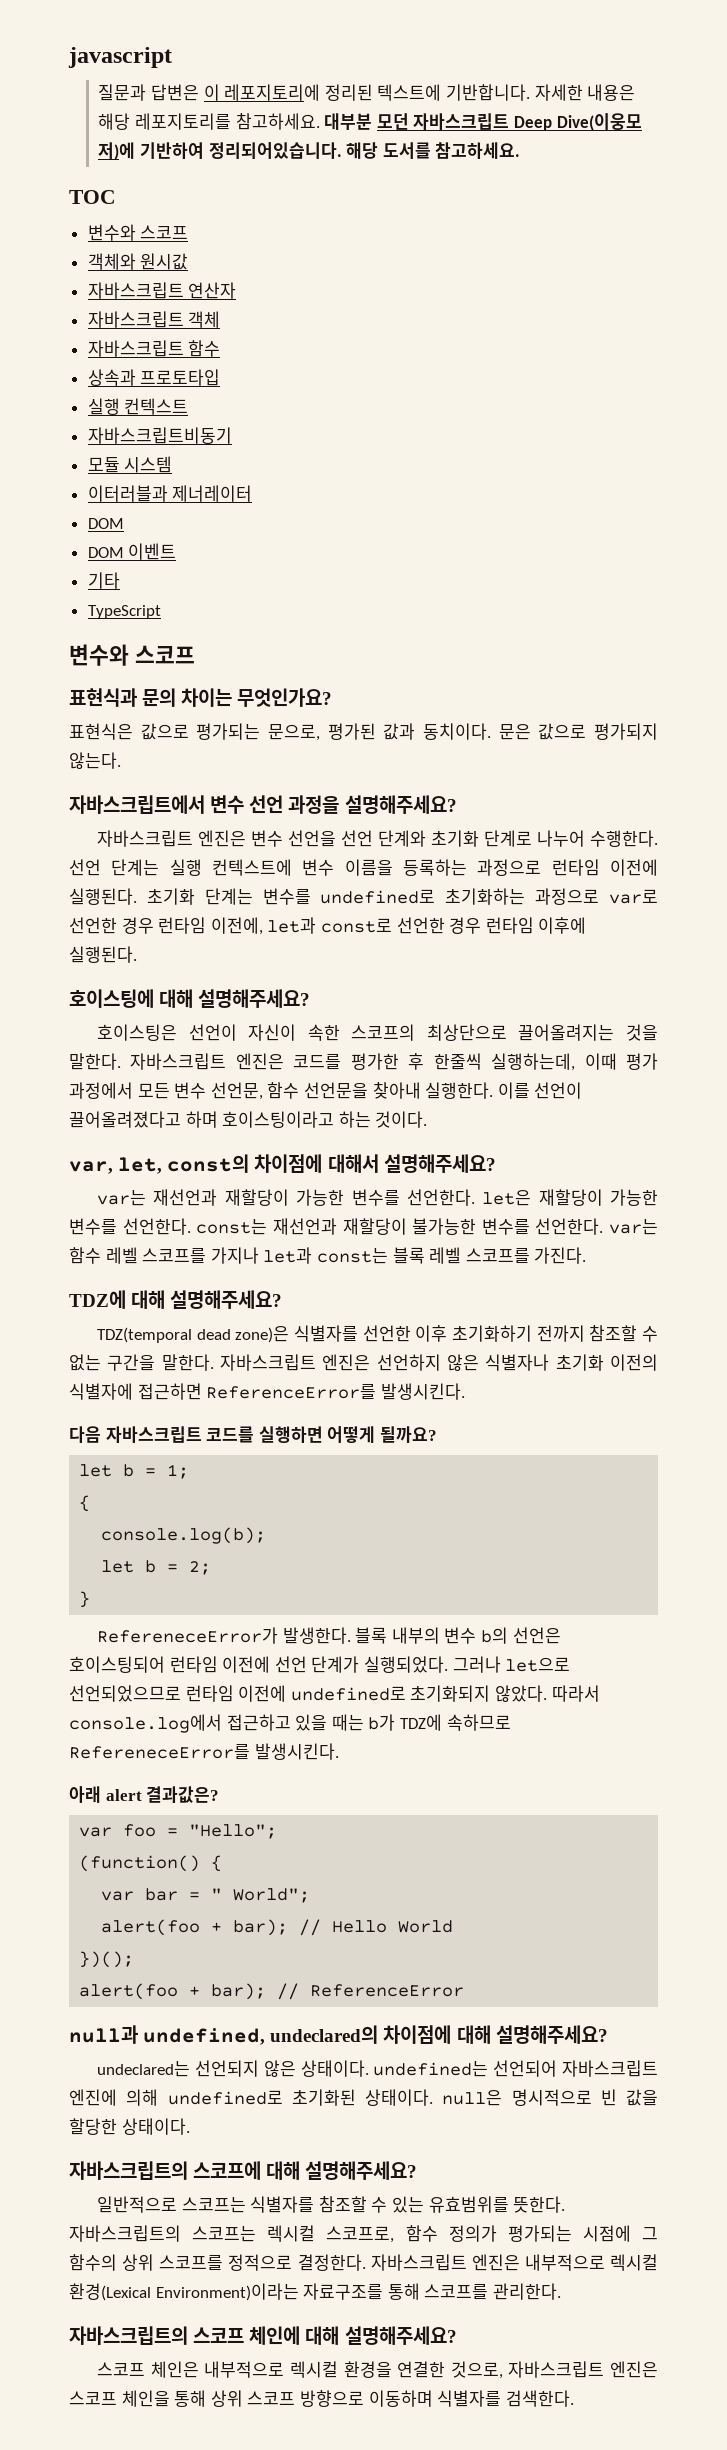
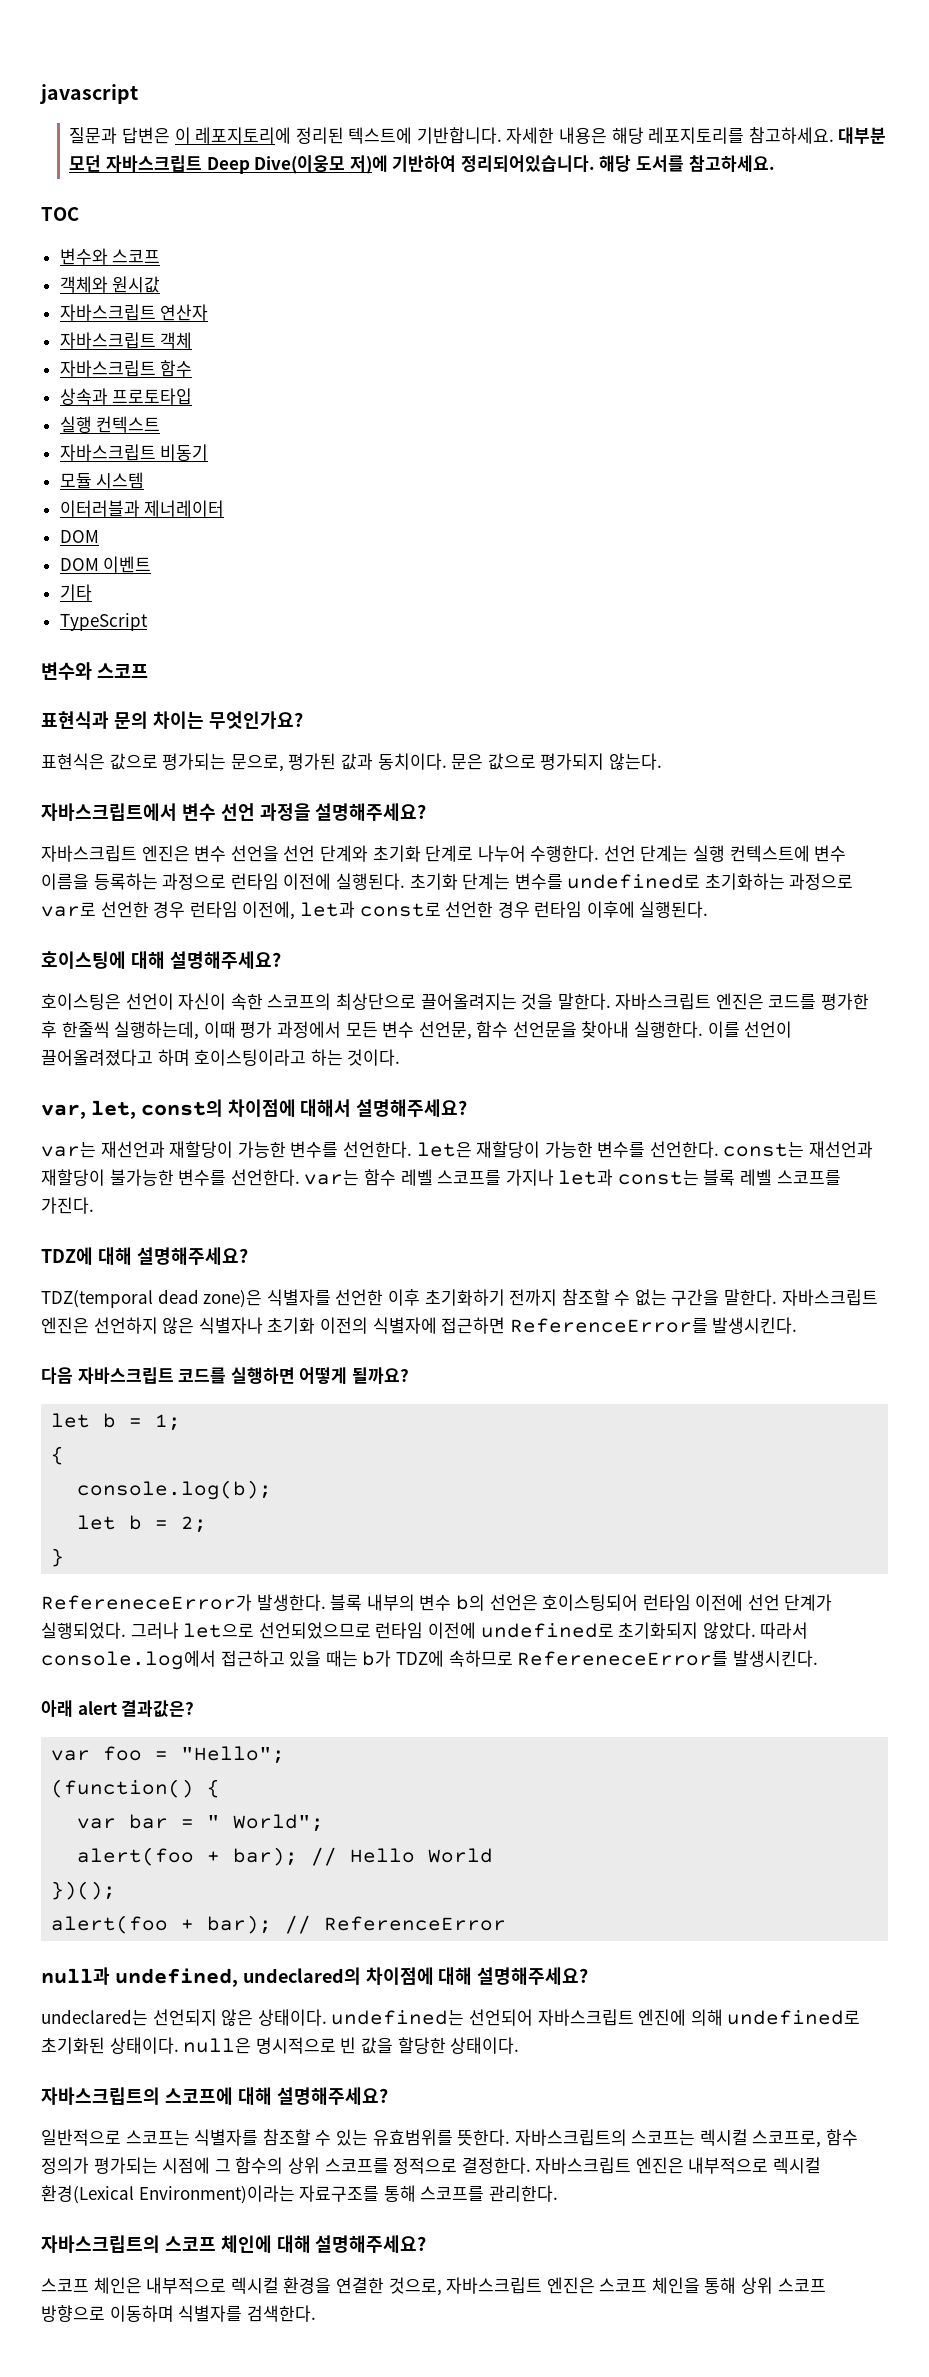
- 자바스크립트비동기
+ 자바스크립트 비동기

